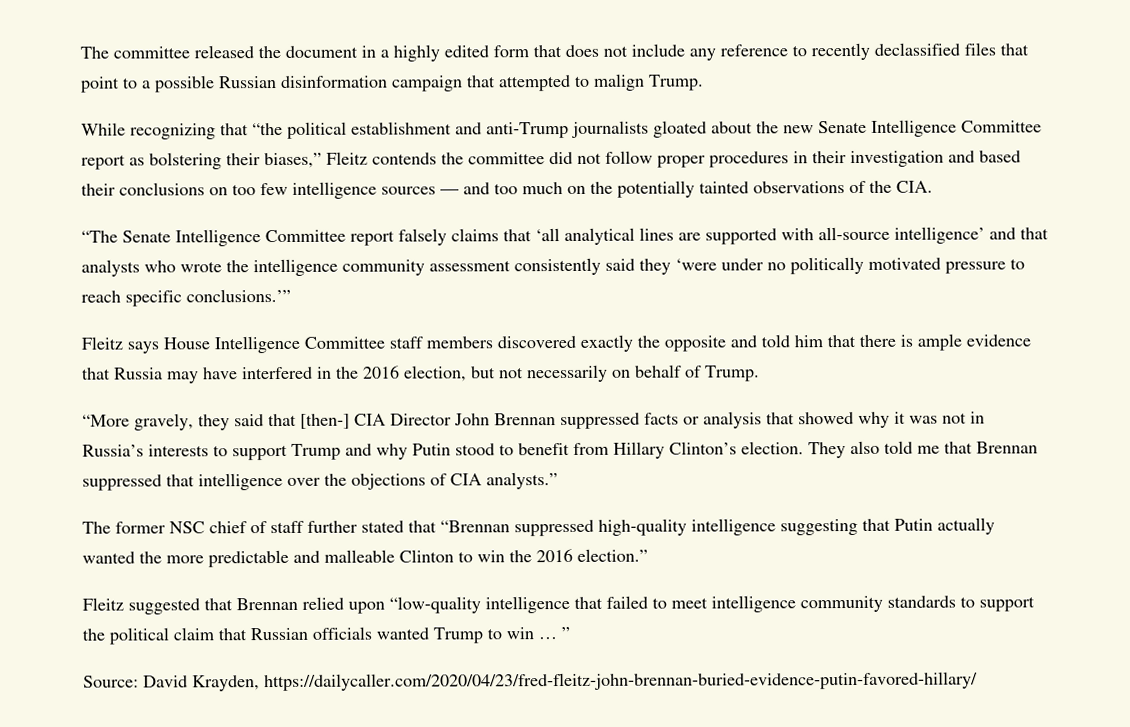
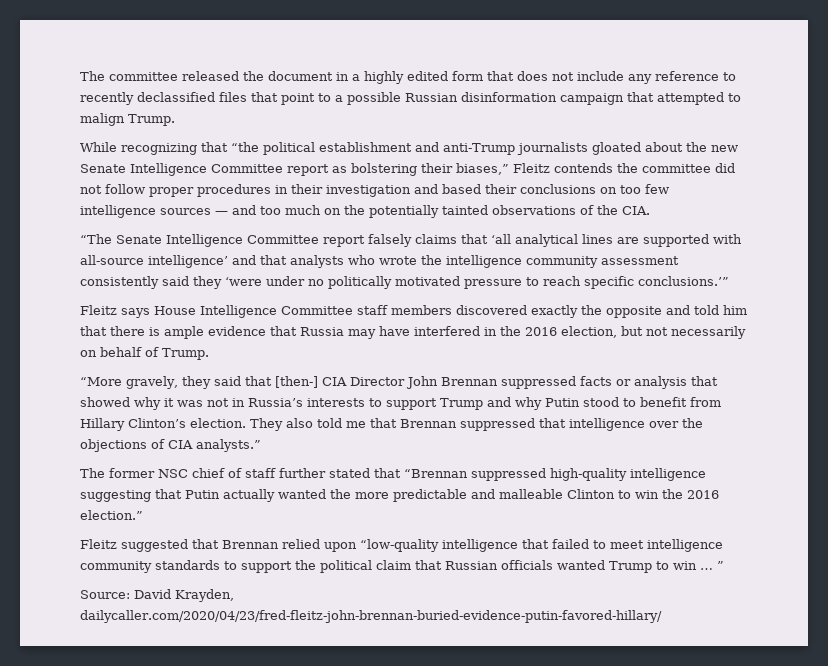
- Source: David Krayden, https://dailycaller.com/2020/04/23/fred-fleitz-john-brennan-buried-evidence-putin-favored-hillary/
+ Source: David Krayden, dailycaller.com/2020/04/23/fred-fleitz-john-brennan-buried-evidence-putin-favored-hillary/

